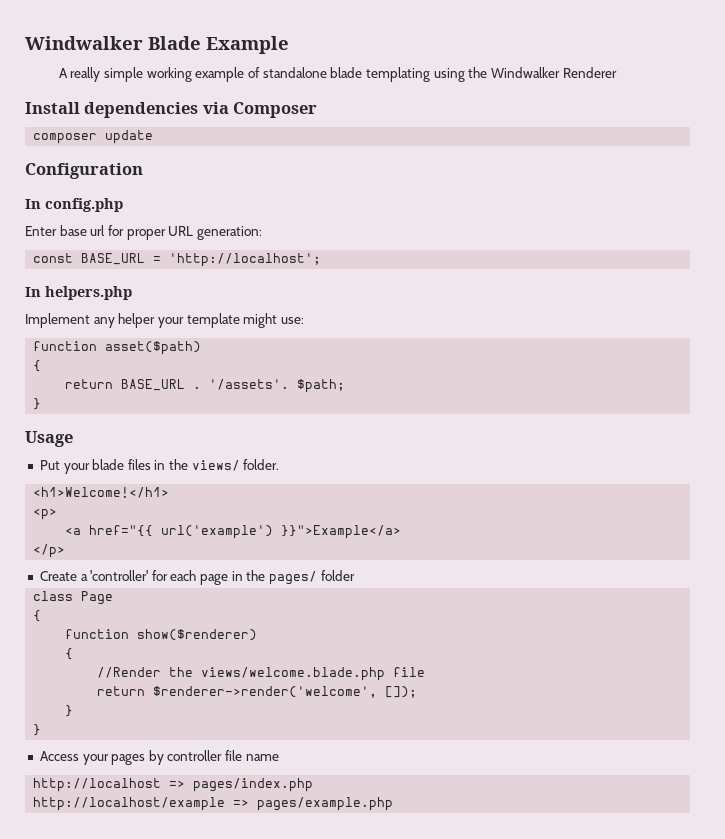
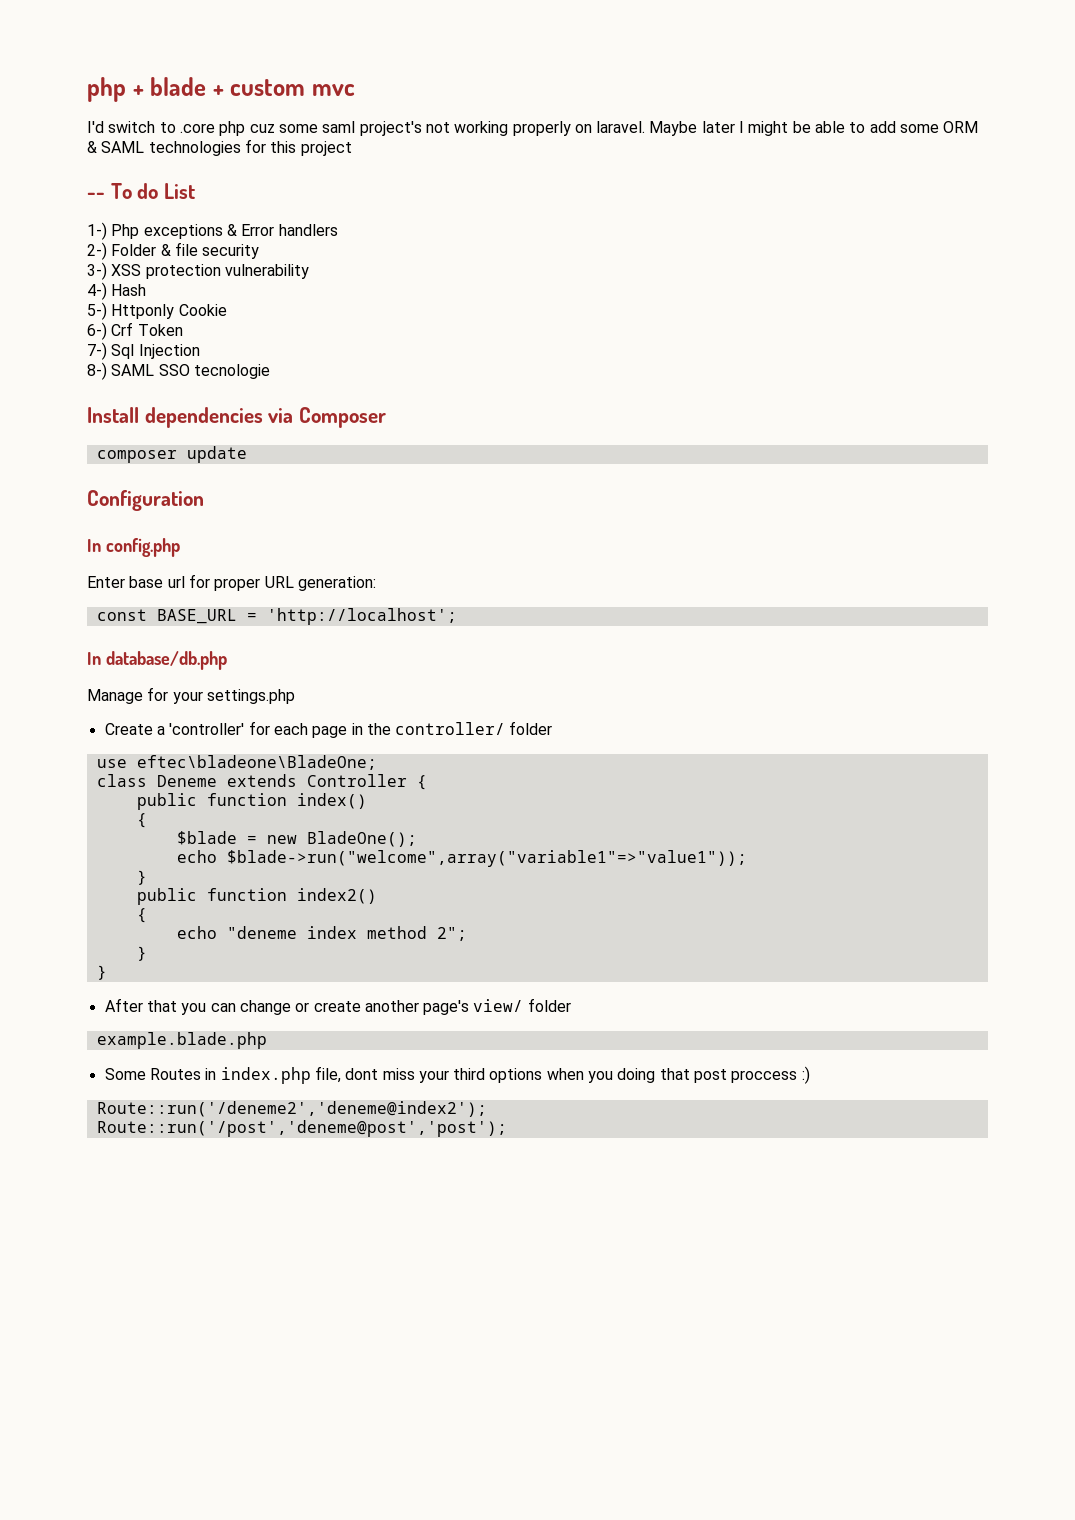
- Windwalker Blade Example
- A really simple working example of standalone blade templating using the Windwalker Renderer
+ php + blade + custom mvc
+ I'd switch to .core php cuz some saml project's not working properly on laravel. Maybe later I might be able to add some ORM & SAML technologies for this project
+ -- To do List
+ 1-) Php exceptions & Error handlers
+ 2-) Folder & file security
+ 3-) XSS protection vulnerability
+ 4-) Hash
+ 5-) Httponly Cookie
+ 6-) Crf Token
+ 7-) Sql Injection
+ 8-) SAML SSO tecnologie
- In helpers.php
- Implement any helper your template might use:
- function asset($path)
- {
- return BASE_URL . '/assets'. $path;
- }
- Usage
- Put your blade files in the views/ folder.
- <h1>Welcome!</h1>
- <p>
- <a href="{{ url('example') }}">Example</a>
- </p>
+ In database/db.php
+ Manage for your settings.php
- Create a 'controller' for each page in the pages/ folder
+ Create a 'controller' for each page in the controller/ folder
+ use eftec\bladeone\BladeOne;
- class Page
+ class Deneme extends Controller {
+ public function index()
  {
- function show($renderer)
+ $blade = new BladeOne();
+ echo $blade->run("welcome",array("variable1"=>"value1"));
+ }
+ public function index2()
  {
- //Render the views/welcome.blade.php file
- return $renderer->render('welcome', []);
+ echo "deneme index method 2";
  }
  }
- Access your pages by controller file name
- http://localhost => pages/index.php
- http://localhost/example => pages/example.php
+ After that you can change or create another page's view/ folder
+ example.blade.php
+ Some Routes in index.php file, dont miss your third options when you doing that post proccess :)
+ Route::run('/deneme2','deneme@index2');
+ Route::run('/post','deneme@post','post');

